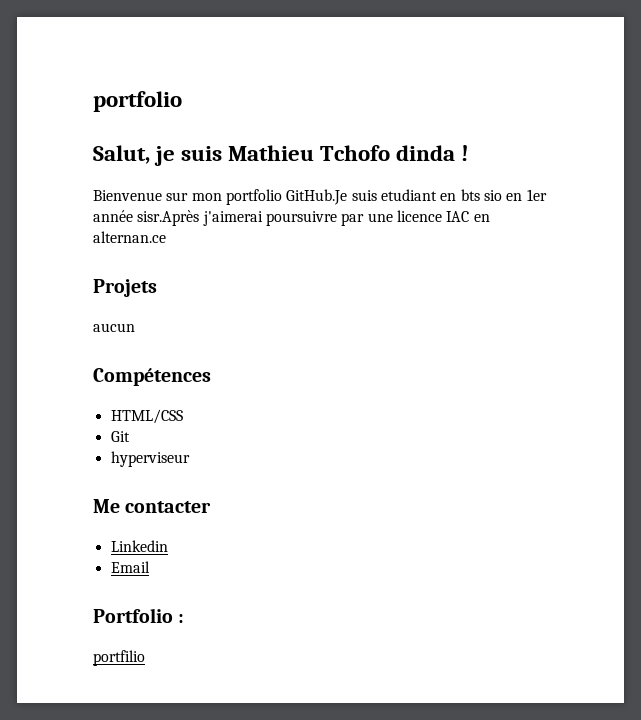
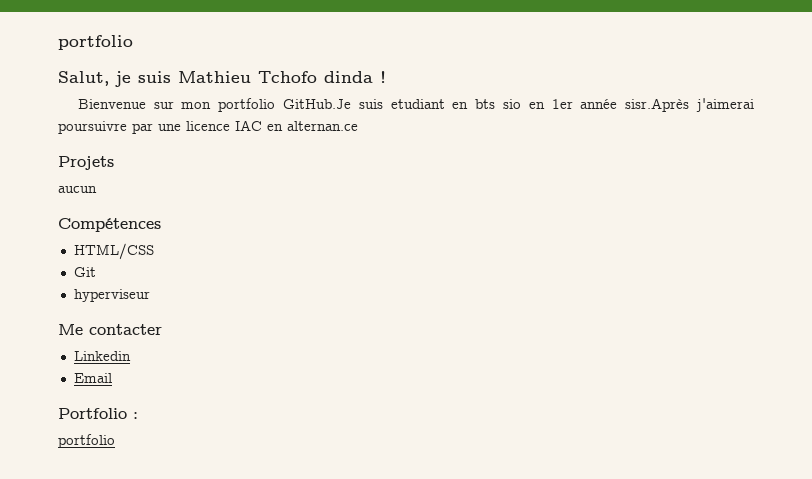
  Portfolio :
- portfilio
+ portfolio

